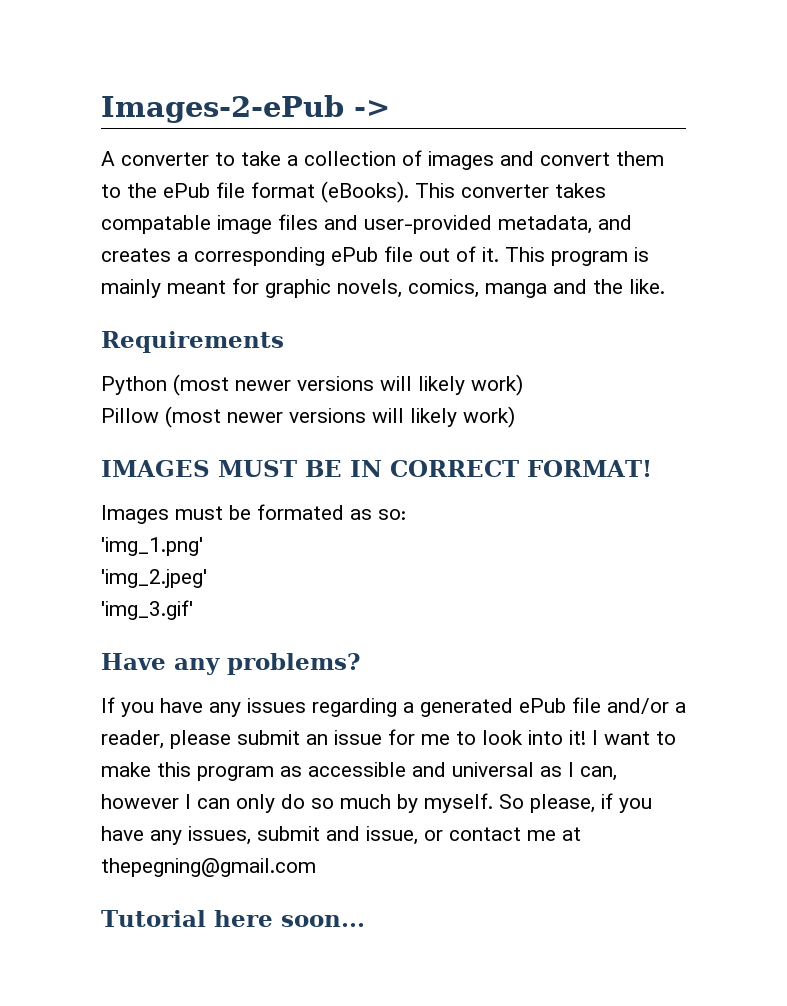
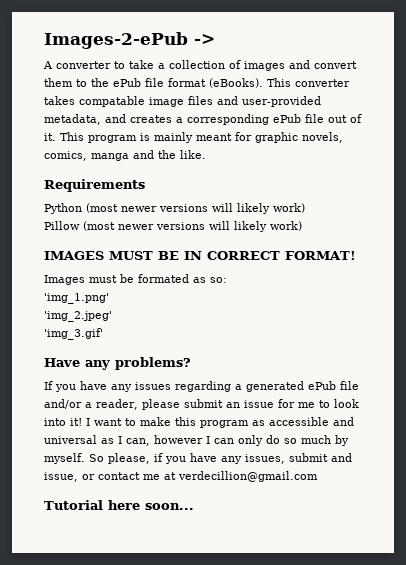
- So please, if you have any issues, submit and issue, or contact me at thepegning@gmail.com
+ So please, if you have any issues, submit and issue, or contact me at verdecillion@gmail.com

